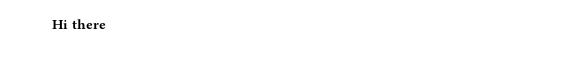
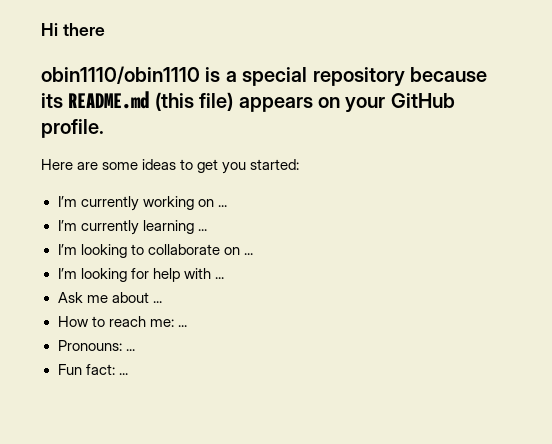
+ obin1110/obin1110 is a special repository because its README.md (this file) appears on your GitHub profile.
+ Here are some ideas to get you started:
+ I’m currently working on ...
+ I’m currently learning ...
+ I’m looking to collaborate on ...
+ I’m looking for help with ...
+ Ask me about ...
+ How to reach me: ...
+ Pronouns: ...
+ Fun fact: ...

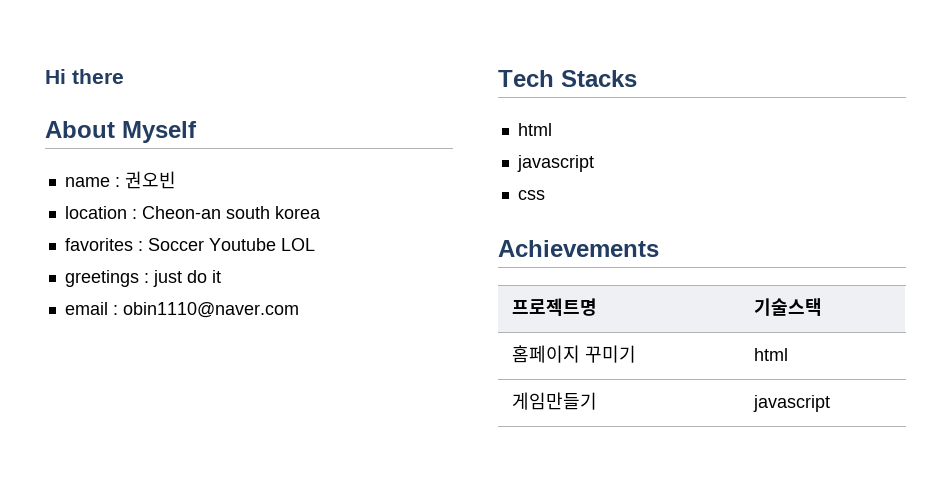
- obin1110/obin1110 is a special repository because its README.md (this file) appears on your GitHub profile.
- Here are some ideas to get you started:
- I’m currently working on ...
- I’m currently learning ...
- I’m looking to collaborate on ...
- I’m looking for help with ...
- Ask me about ...
- How to reach me: ...
- Pronouns: ...
- Fun fact: ...
+ About Myself
+ name : 권오빈
+ location : Cheon-an south korea
+ favorites : Soccer Youtube LOL
+ greetings : just do it
+ email : obin1110@naver.com
+ Tech Stacks
+ html
+ javascript
+ css
+ Achievements
+ 프로젝트명 | 기술스택
+ 홈페이지 꾸미기 | html
+ 게임만들기 | javascript

